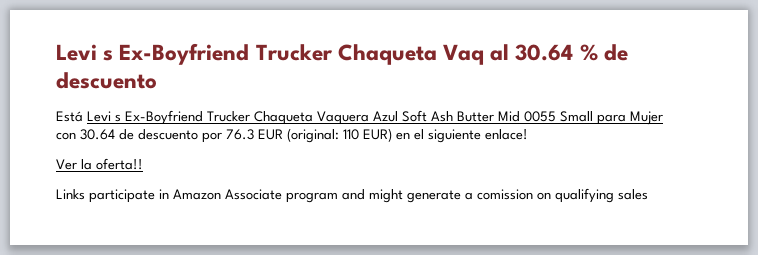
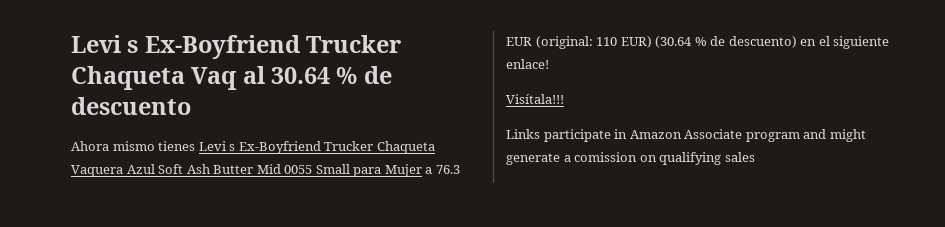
- Está Levi s Ex-Boyfriend Trucker Chaqueta Vaquera Azul Soft Ash Butter Mid 0055 Small para Mujer con 30.64 de descuento por 76.3 EUR (original: 110 EUR) en el siguiente enlace!
+ Ahora mismo tienes Levi s Ex-Boyfriend Trucker Chaqueta Vaquera Azul Soft Ash Butter Mid 0055 Small para Mujer a 76.3 EUR (original: 110 EUR) (30.64 % de descuento) en el siguiente enlace!
- Ver la oferta!!
+ Visítala!!!

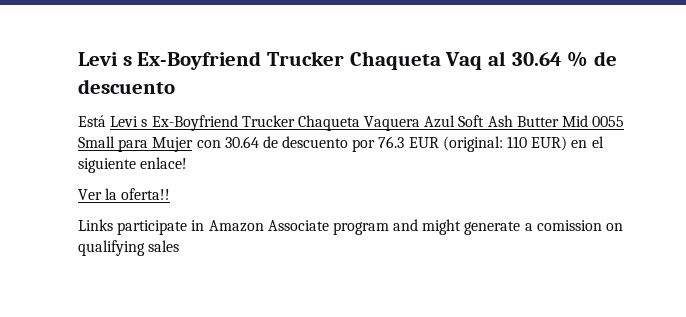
- Ahora mismo tienes Levi s Ex-Boyfriend Trucker Chaqueta Vaquera Azul Soft Ash Butter Mid 0055 Small para Mujer a 76.3 EUR (original: 110 EUR) (30.64 % de descuento) en el siguiente enlace!
+ Está Levi s Ex-Boyfriend Trucker Chaqueta Vaquera Azul Soft Ash Butter Mid 0055 Small para Mujer con 30.64 de descuento por 76.3 EUR (original: 110 EUR) en el siguiente enlace!
- Visítala!!!
+ Ver la oferta!!

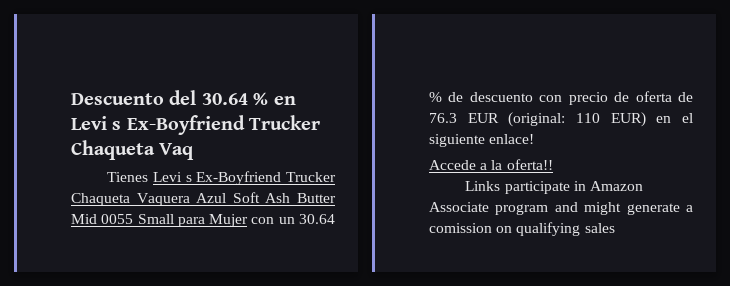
- Levi s Ex-Boyfriend Trucker Chaqueta Vaq al 30.64 % de descuento
- Está Levi s Ex-Boyfriend Trucker Chaqueta Vaquera Azul Soft Ash Butter Mid 0055 Small para Mujer con 30.64 de descuento por 76.3 EUR (original: 110 EUR) en el siguiente enlace!
+ Descuento del 30.64 % en Levi s Ex-Boyfriend Trucker Chaqueta Vaq
+ Tienes Levi s Ex-Boyfriend Trucker Chaqueta Vaquera Azul Soft Ash Butter Mid 0055 Small para Mujer con un 30.64 % de descuento con precio de oferta de 76.3 EUR (original: 110 EUR) en el siguiente enlace!
- Ver la oferta!!
+ Accede a la oferta!!

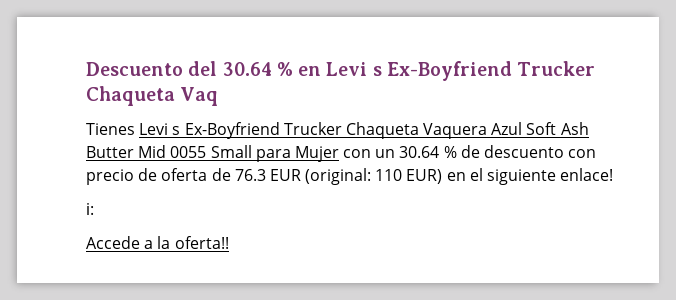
+ ℹ:
- Links participate in Amazon Associate program and might generate a comission on qualifying sales

